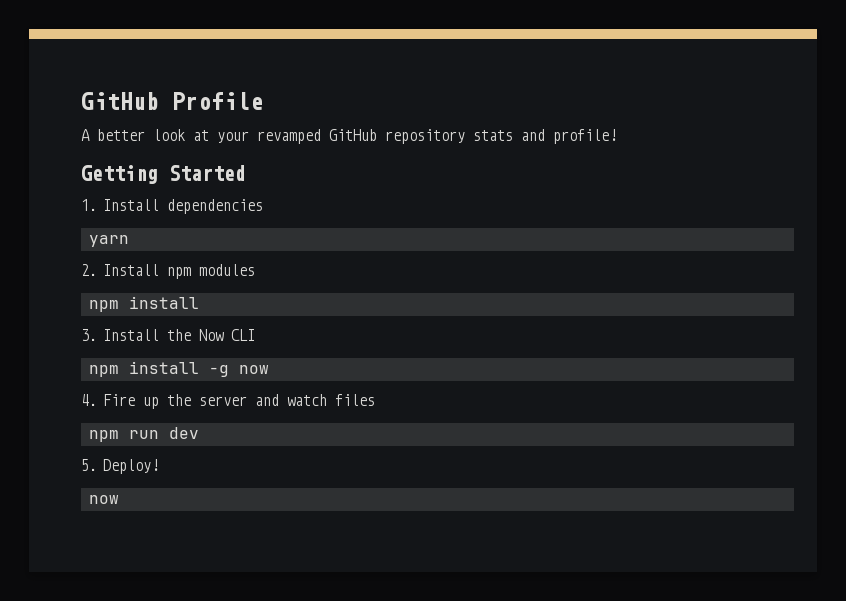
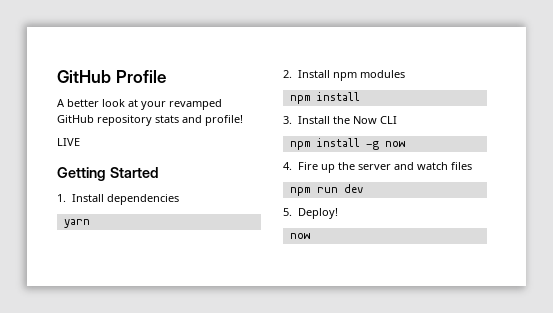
+ LIVE

